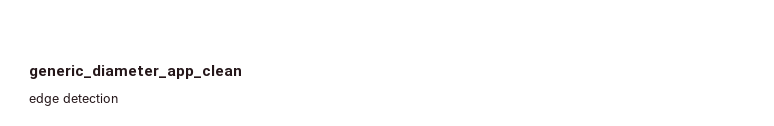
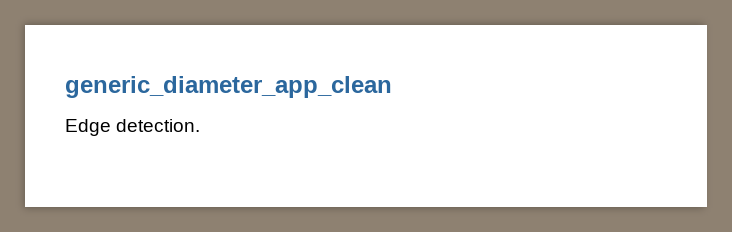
- edge detection
+ Edge detection.

